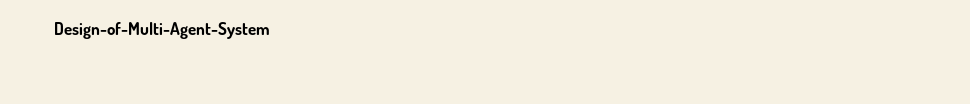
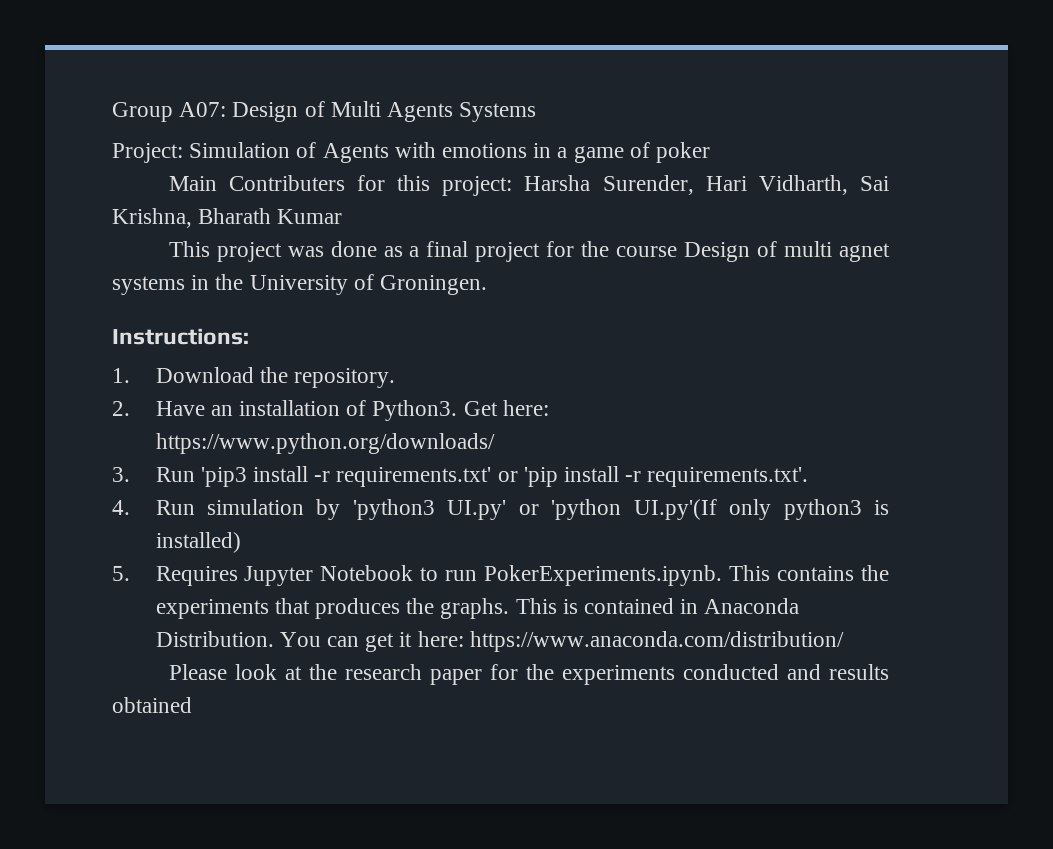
- Design-of-Multi-Agent-System
+ Group A07: Design of Multi Agents Systems
+ Project: Simulation of Agents with emotions in a game of poker
+ Main Contributers for this project: Harsha Surender, Hari Vidharth, Sai Krishna, Bharath Kumar
+ This project was done as a final project for the course Design of multi agnet systems in the University of Groningen.
+ Instructions:
+ 1. Download the repository.
+ 2. Have an installation of Python3. Get here: https://www.python.org/downloads/
+ 3. Run 'pip3 install -r requirements.txt' or 'pip install -r requirements.txt'.
+ 4. Run simulation by 'python3 UI.py' or 'python UI.py'(If only python3 is installed)
+ 5. Requires Jupyter Notebook to run PokerExperiments.ipynb. This contains the experiments that produces the graphs. This is contained in Anaconda Distribution. You can get it here: https://www.anaconda.com/distribution/
+ Please look at the research paper for the experiments conducted and results obtained

